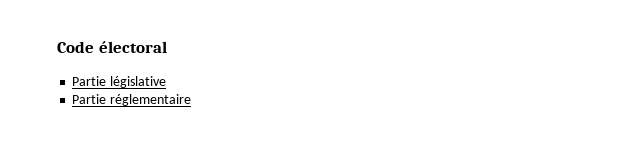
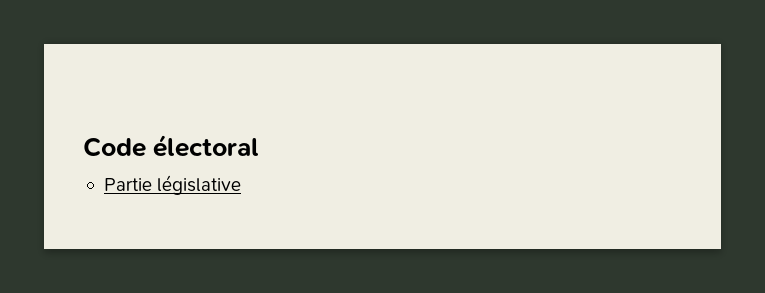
- Partie réglementaire

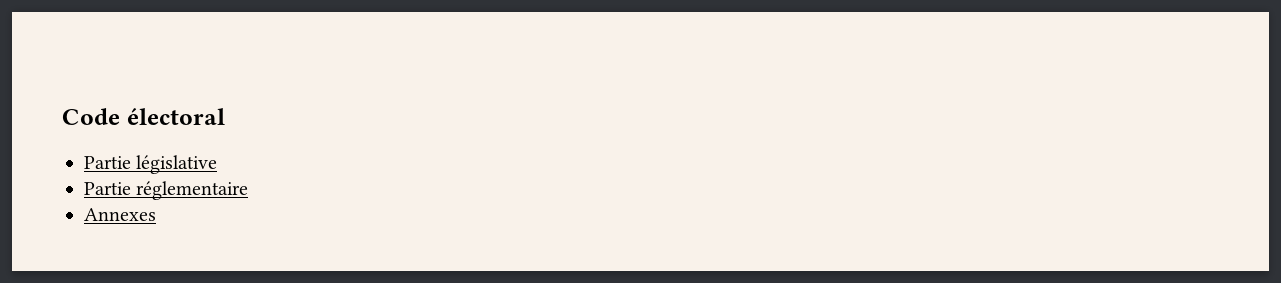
+ Partie réglementaire
+ Annexes

